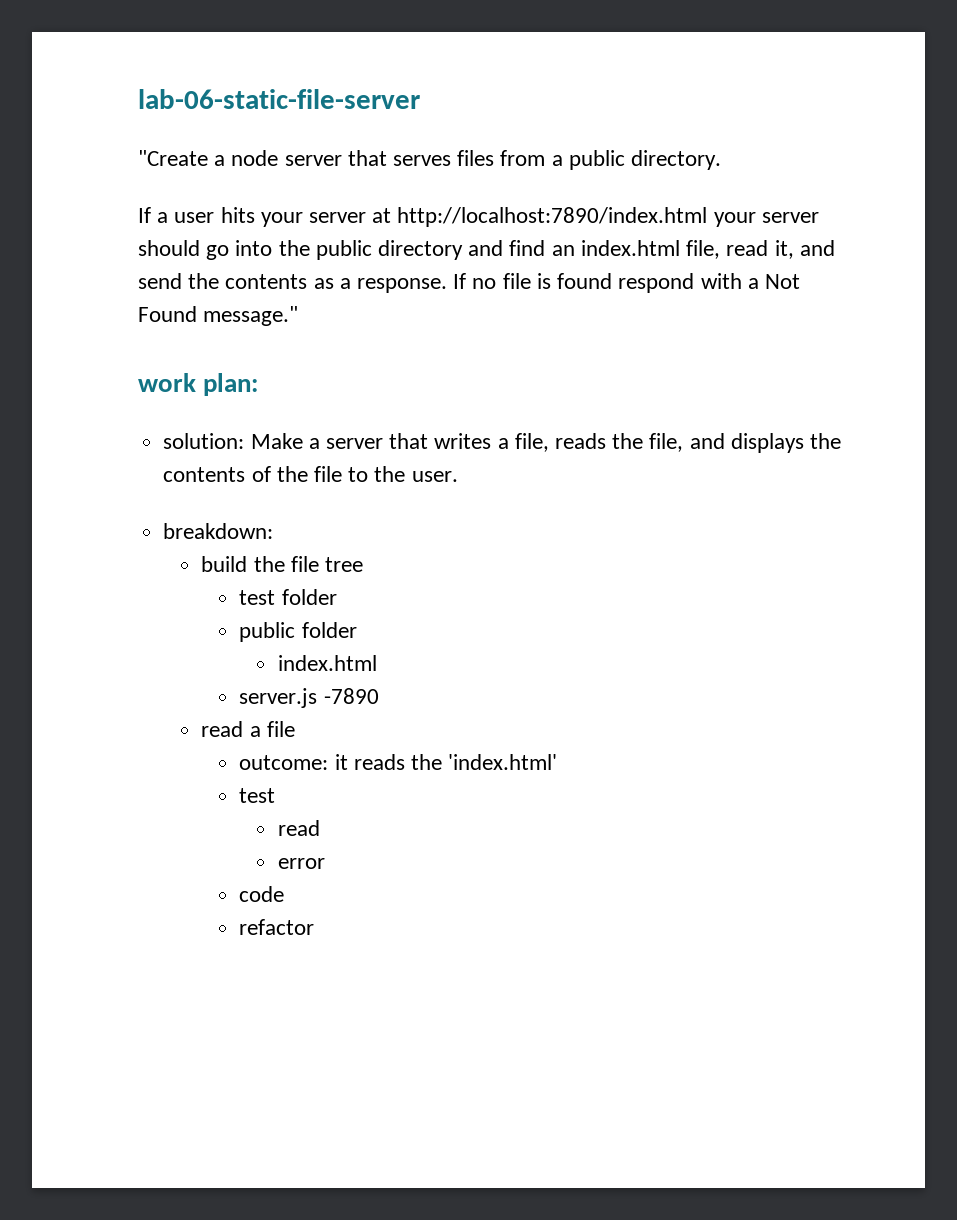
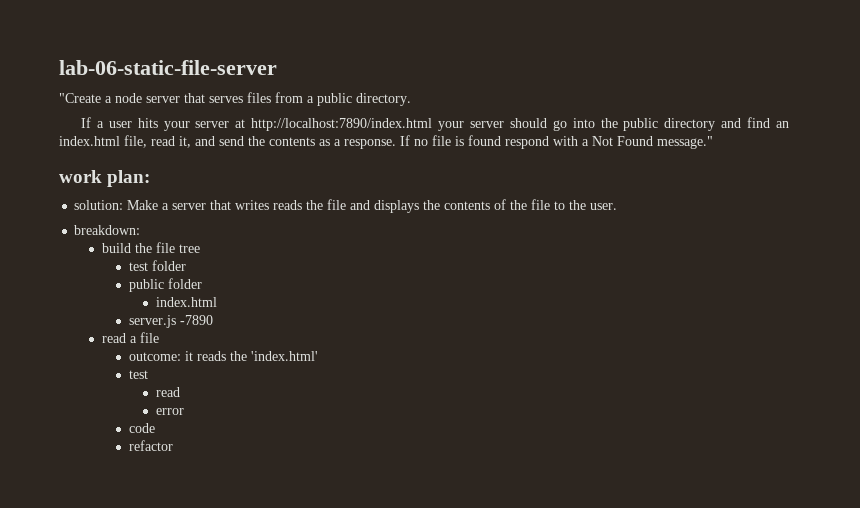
- solution: Make a server that writes a file, reads the file, and displays the contents of the file to the user.
+ solution: Make a server that writes reads the file and displays the contents of the file to the user.

